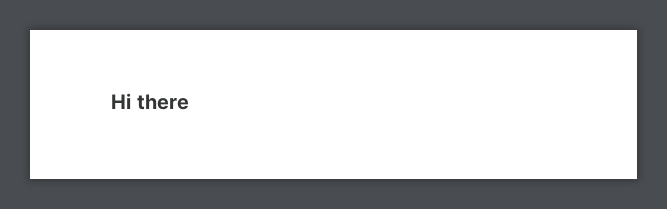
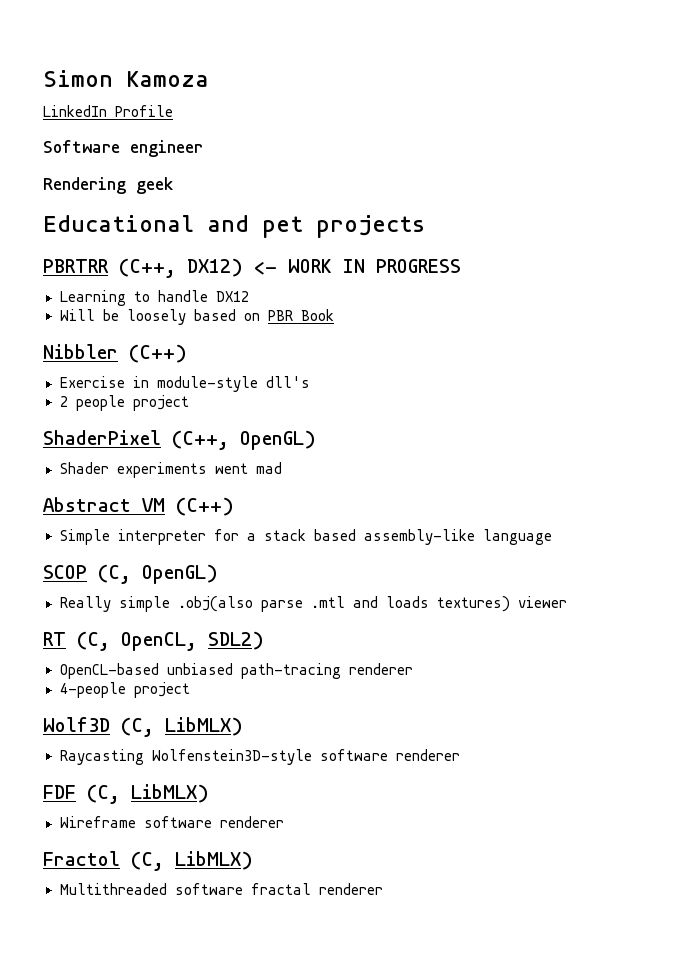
- Hi there
+ Simon Kamoza
+ LinkedIn Profile
+ Software engineer
+ Rendering geek
+ Educational and pet projects
+ PBRTRR (C++, DX12) <- WORK IN PROGRESS
+ Learning to handle DX12
+ Will be loosely based on PBR Book
+ Nibbler (C++)
+ Exercise in module-style dll's
+ 2 people project
+ ShaderPixel (C++, OpenGL)
+ Shader experiments went mad
+ Abstract VM (C++)
+ Simple interpreter for a stack based assembly-like language
+ SCOP (C, OpenGL)
+ Really simple .obj(also parse .mtl and loads textures) viewer
+ RT (C, OpenCL, SDL2)
+ OpenCL-based unbiased path-tracing renderer
+ 4-people project
+ Wolf3D (C, LibMLX)
+ Raycasting Wolfenstein3D-style software renderer
+ FDF (C, LibMLX)
+ Wireframe software renderer
+ Fractol (C, LibMLX)
+ Multithreaded software fractal renderer

